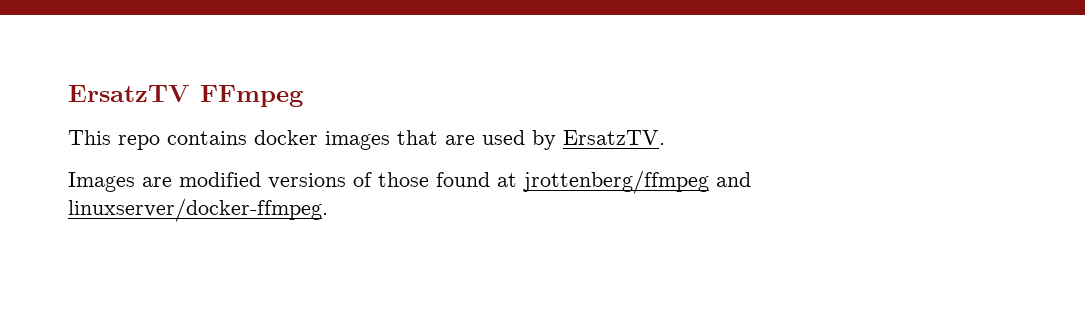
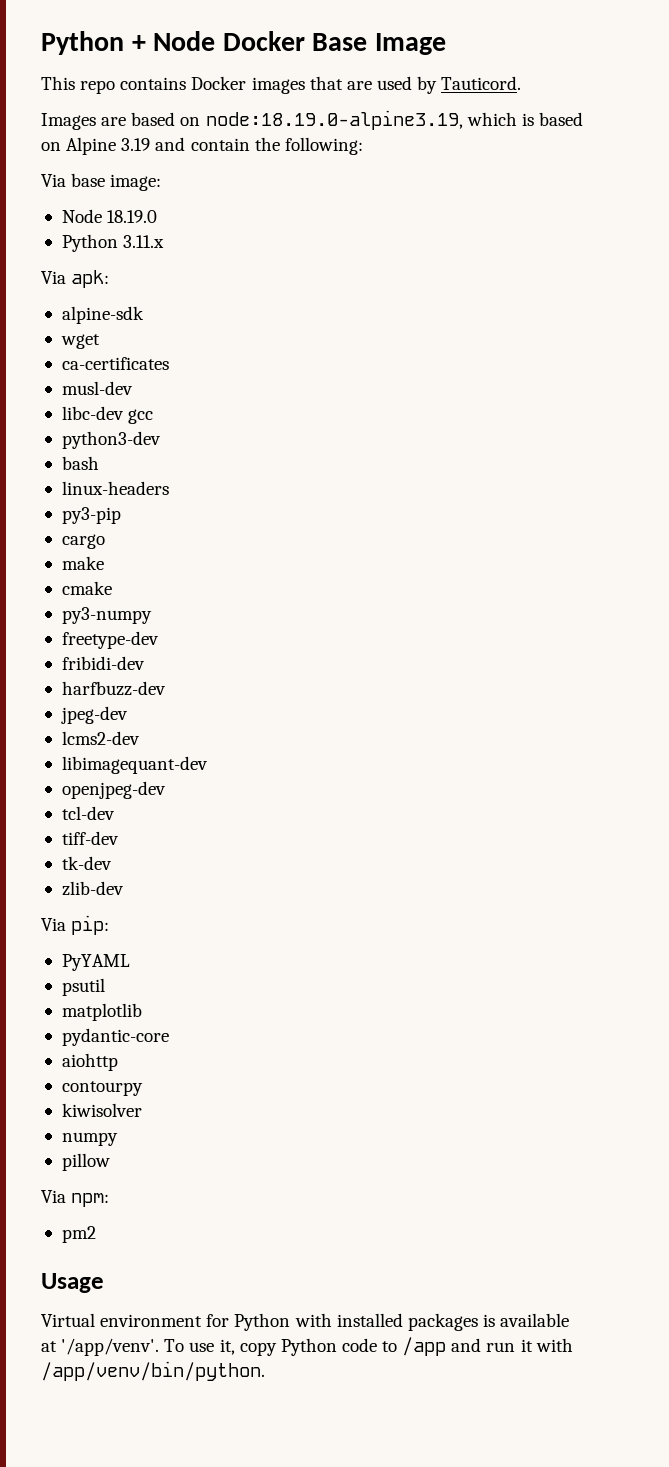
- ErsatzTV FFmpeg
+ Python + Node Docker Base Image
- This repo contains docker images that are used by ErsatzTV.
+ This repo contains Docker images that are used by Tauticord.
- Images are modified versions of those found at jrottenberg/ffmpeg and linuxserver/docker-ffmpeg.
+ Images are based on node:18.19.0-alpine3.19, which is based on Alpine 3.19 and contain the following:
+ Via base image:
+ Node 18.19.0
+ Python 3.11.x
+ Via apk:
+ alpine-sdk
+ wget
+ ca-certificates
+ musl-dev
+ libc-dev gcc
+ python3-dev
+ bash
+ linux-headers
+ py3-pip
+ cargo
+ make
+ cmake
+ py3-numpy
+ freetype-dev
+ fribidi-dev
+ harfbuzz-dev
+ jpeg-dev
+ lcms2-dev
+ libimagequant-dev
+ openjpeg-dev
+ tcl-dev
+ tiff-dev
+ tk-dev
+ zlib-dev
+ Via pip:
+ PyYAML
+ psutil
+ matplotlib
+ pydantic-core
+ aiohttp
+ contourpy
+ kiwisolver
+ numpy
+ pillow
+ Via npm:
+ pm2
+ Usage
+ Virtual environment for Python with installed packages is available at '/app/venv'. To use it, copy Python code to /app and run it with /app/venv/bin/python.

